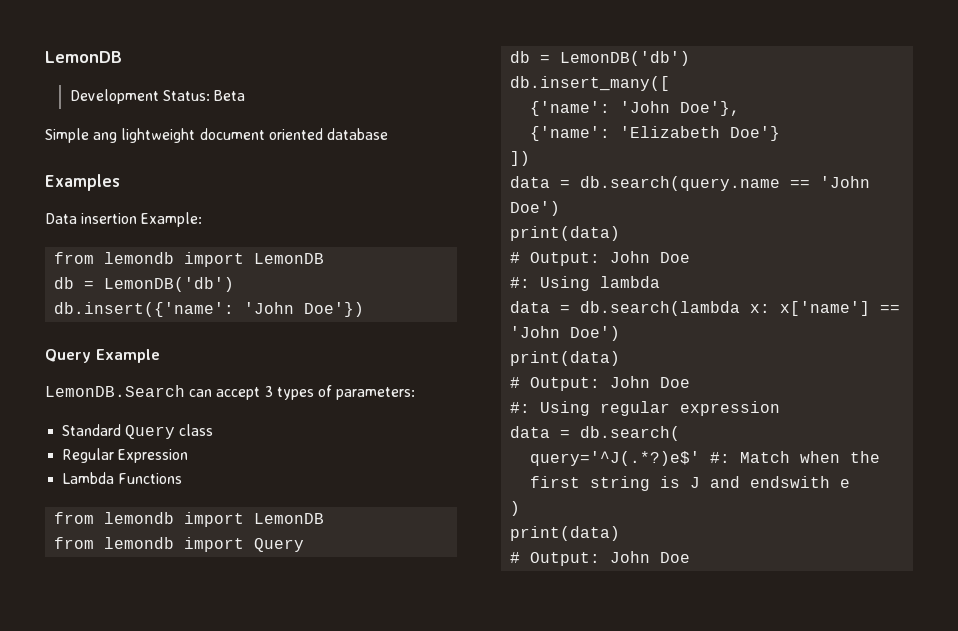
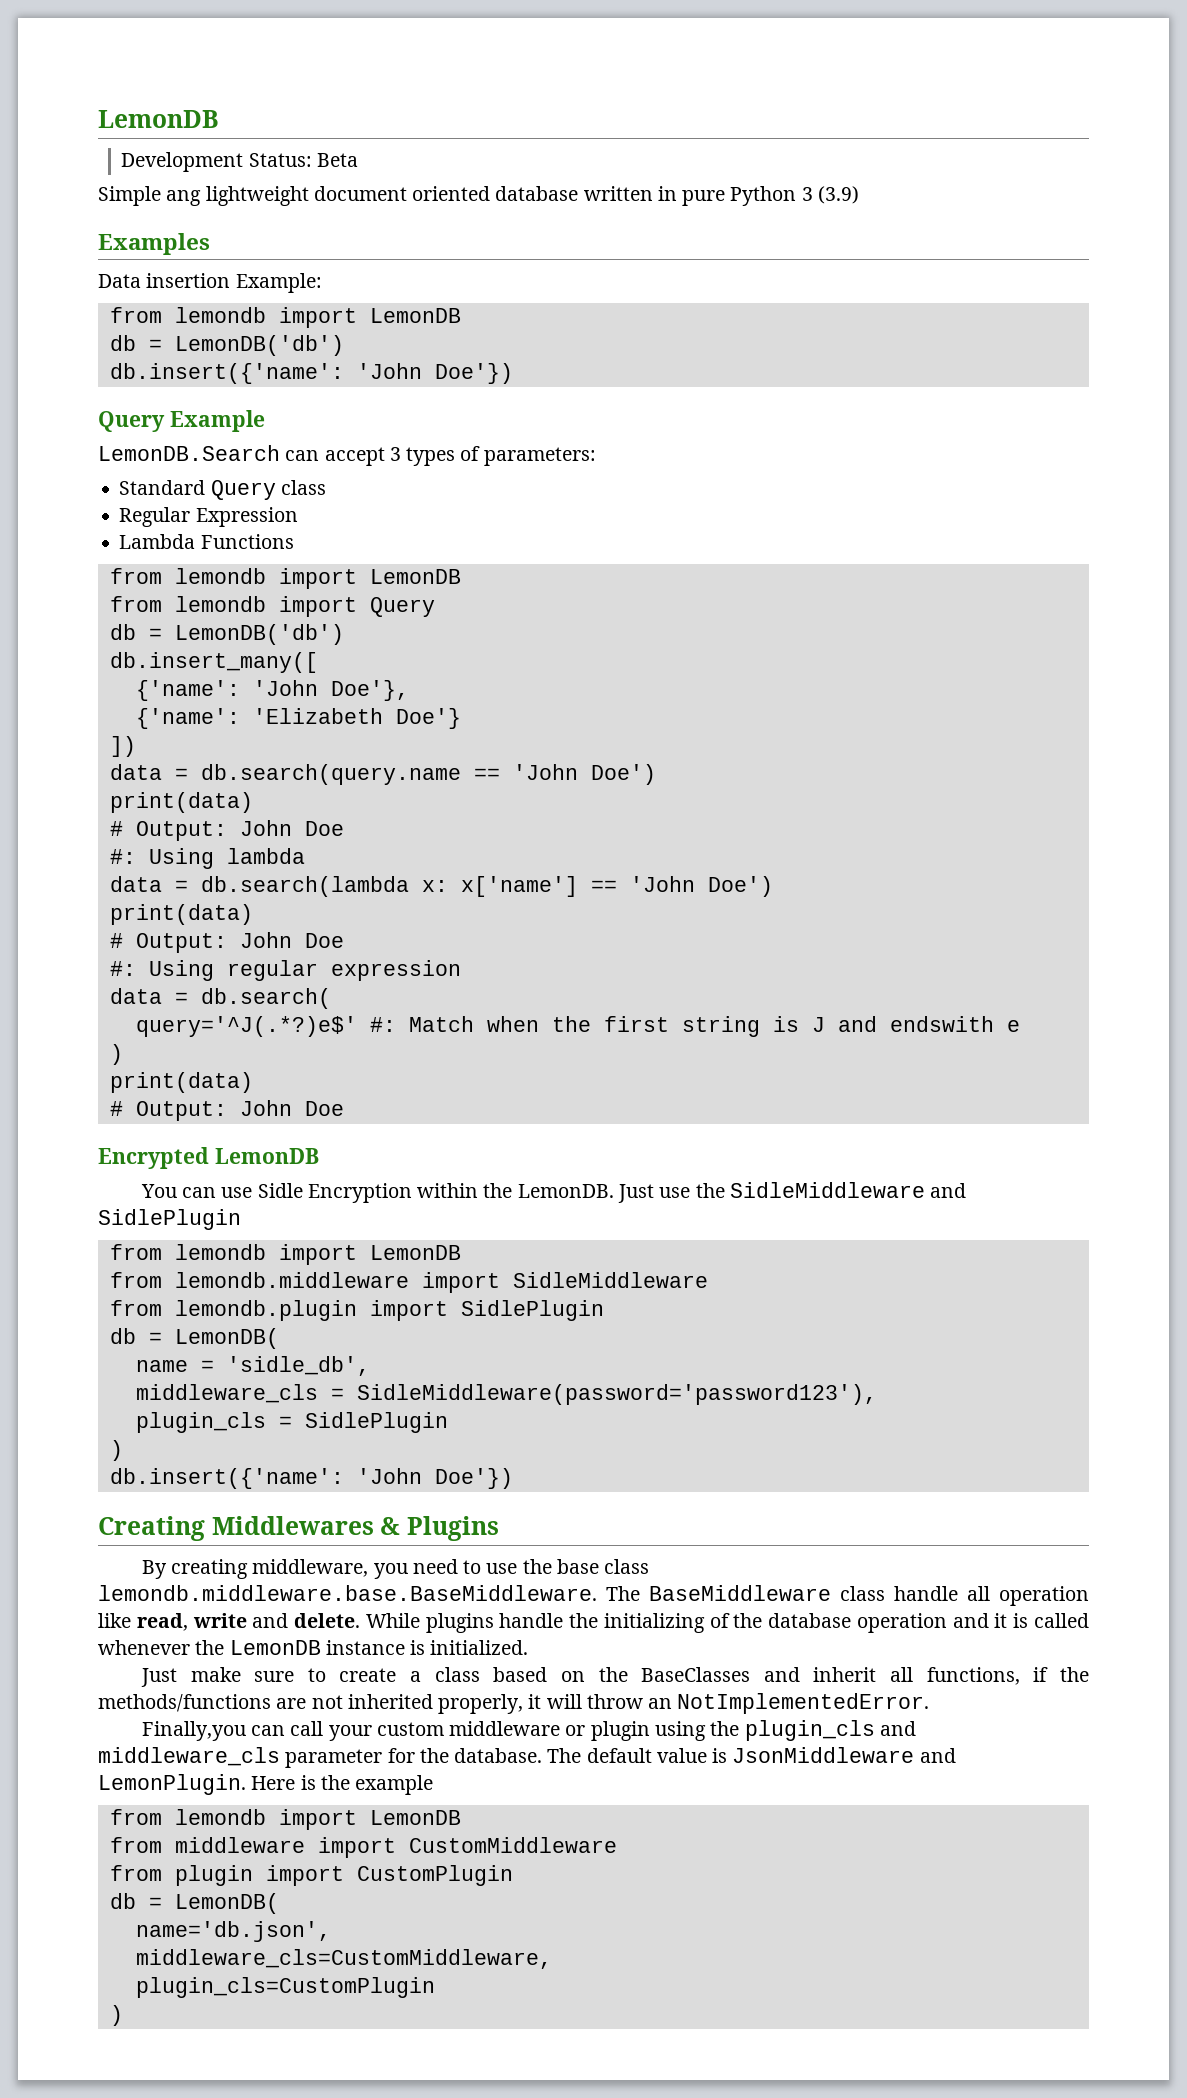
- Simple ang lightweight document oriented database
+ Simple ang lightweight document oriented database written in pure Python 3 (3.9)
+ Encrypted LemonDB
+ You can use Sidle Encryption within the LemonDB. Just use the SidleMiddleware and SidlePlugin
+ from lemondb import LemonDB
+ from lemondb.middleware import SidleMiddleware
+ from lemondb.plugin import SidlePlugin
+ db = LemonDB(
+ name = 'sidle_db',
+ middleware_cls = SidleMiddleware(password='password123'),
+ plugin_cls = SidlePlugin
+ )
+ db.insert({'name': 'John Doe'})
+ Creating Middlewares & Plugins
+ By creating middleware, you need to use the base class lemondb.middleware.base.BaseMiddleware. The BaseMiddleware class handle all operation like read, write and delete. While plugins handle the initializing of the database operation and it is called whenever the LemonDB instance is initialized.
+ Just make sure to create a class based on the BaseClasses and inherit all functions, if the methods/functions are not inherited properly, it will throw an NotImplementedError.
+ Finally,you can call your custom middleware or plugin using the plugin_cls and middleware_cls parameter for the database. The default value is JsonMiddleware and LemonPlugin. Here is the example
+ from lemondb import LemonDB
+ from middleware import CustomMiddleware
+ from plugin import CustomPlugin
+ db = LemonDB(
+ name='db.json',
+ middleware_cls=CustomMiddleware,
+ plugin_cls=CustomPlugin
+ )

